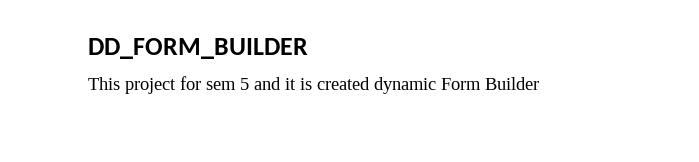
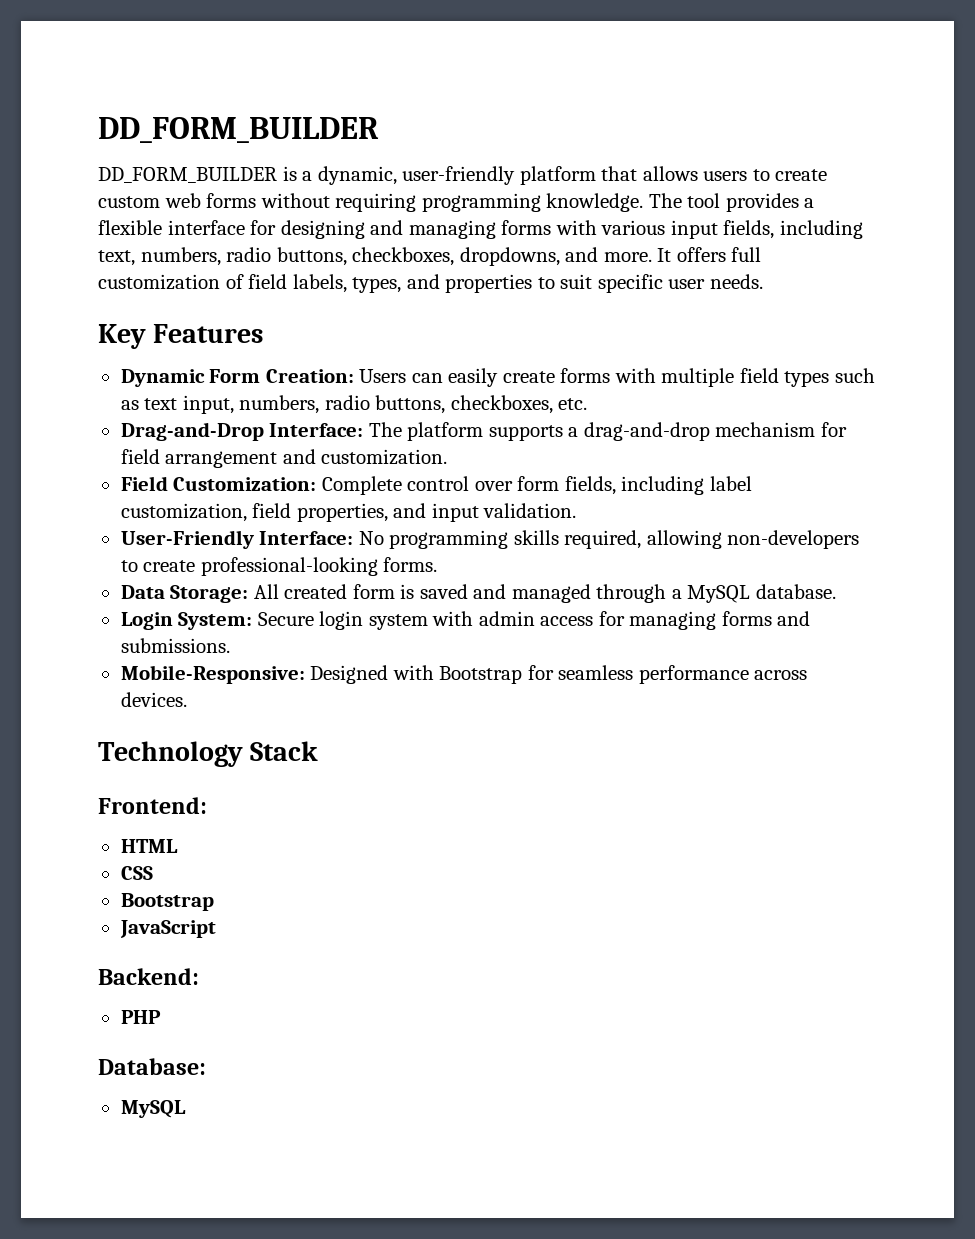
- This project for sem 5 and it is created dynamic Form Builder
+ DD_FORM_BUILDER is a dynamic, user-friendly platform that allows users to create custom web forms without requiring programming knowledge. The tool provides a flexible interface for designing and managing forms with various input fields, including text, numbers, radio buttons, checkboxes, dropdowns, and more. It offers full customization of field labels, types, and properties to suit specific user needs.
+ Key Features
+ Dynamic Form Creation: Users can easily create forms with multiple field types such as text input, numbers, radio buttons, checkboxes, etc.
+ Drag-and-Drop Interface: The platform supports a drag-and-drop mechanism for field arrangement and customization.
+ Field Customization: Complete control over form fields, including label customization, field properties, and input validation.
+ User-Friendly Interface: No programming skills required, allowing non-developers to create professional-looking forms.
+ Data Storage: All created form is saved and managed through a MySQL database.
+ Login System: Secure login system with admin access for managing forms and submissions.
+ Mobile-Responsive: Designed with Bootstrap for seamless performance across devices.
+ Technology Stack
+ Frontend:
+ HTML
+ CSS
+ Bootstrap
+ JavaScript
+ Backend:
+ PHP
+ Database:
+ MySQL

